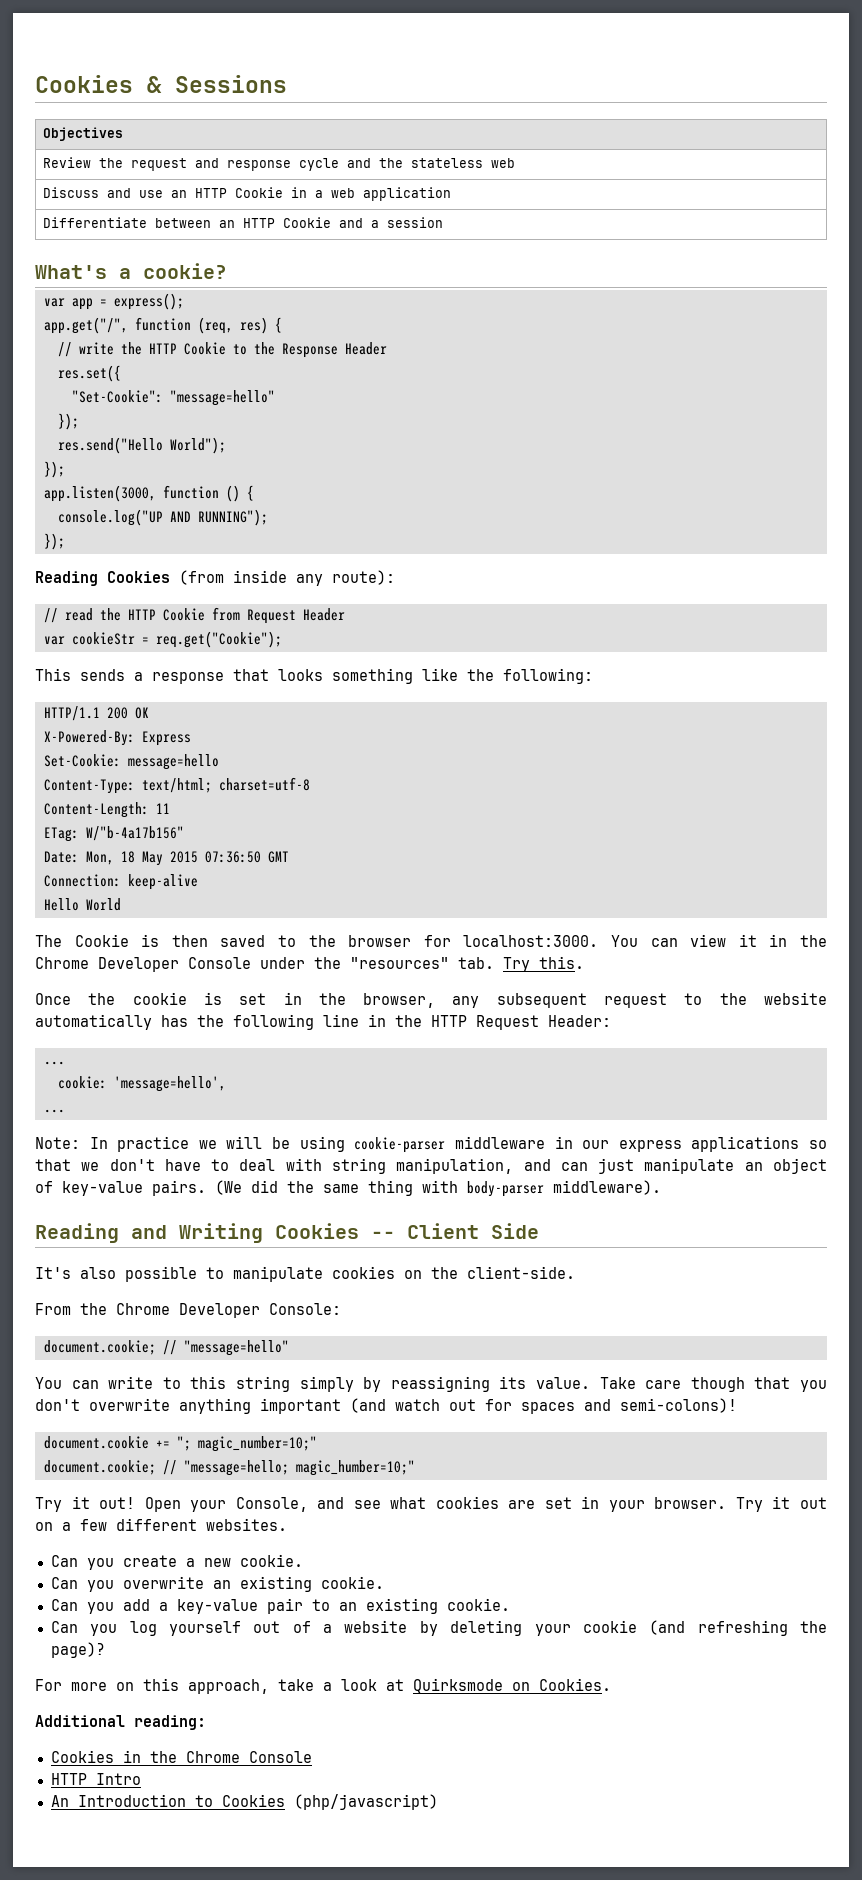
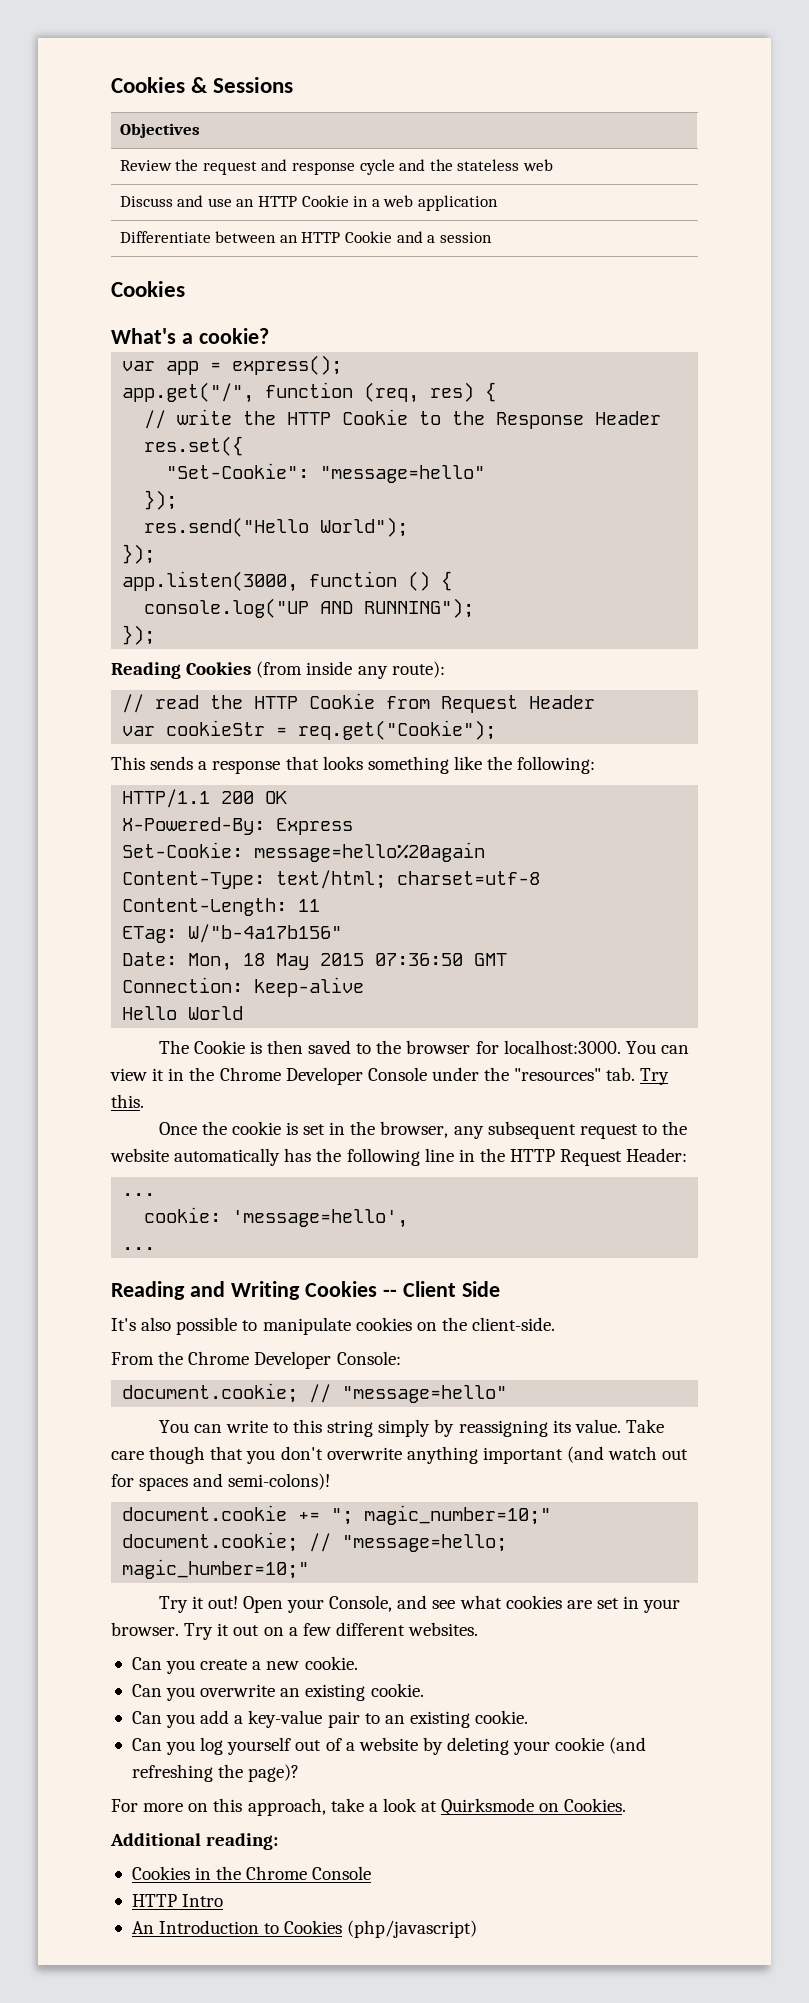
  Differentiate between an HTTP Cookie and a session
+ Cookies
- Set-Cookie: message=hello
+ Set-Cookie: message=hello%20again
- Note: In practice we will be using cookie-parser middleware in our express applications so that we don't have to deal with string manipulation, and can just manipulate an object of key-value pairs. (We did the same thing with body-parser middleware).

